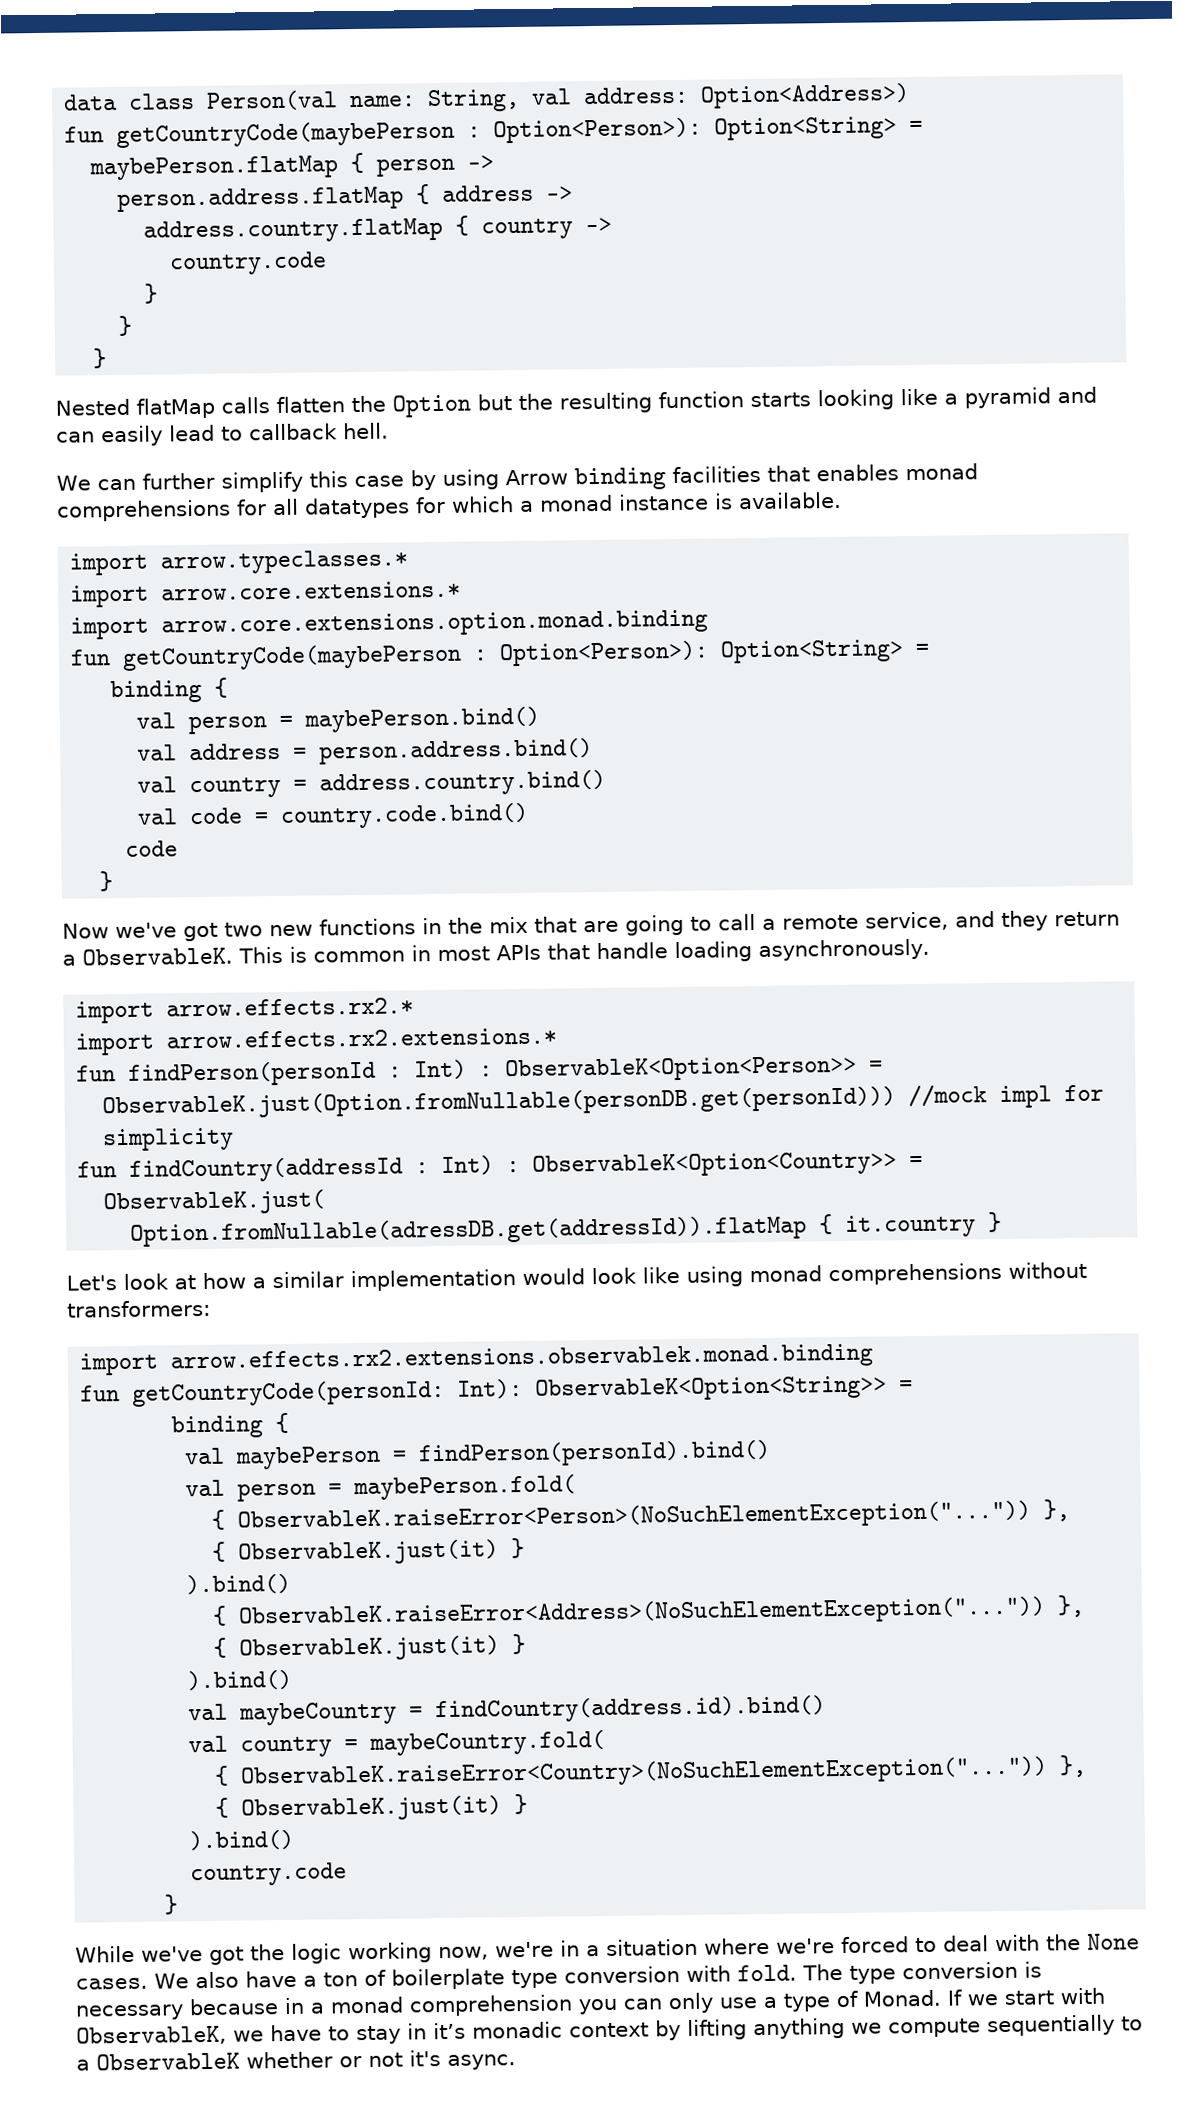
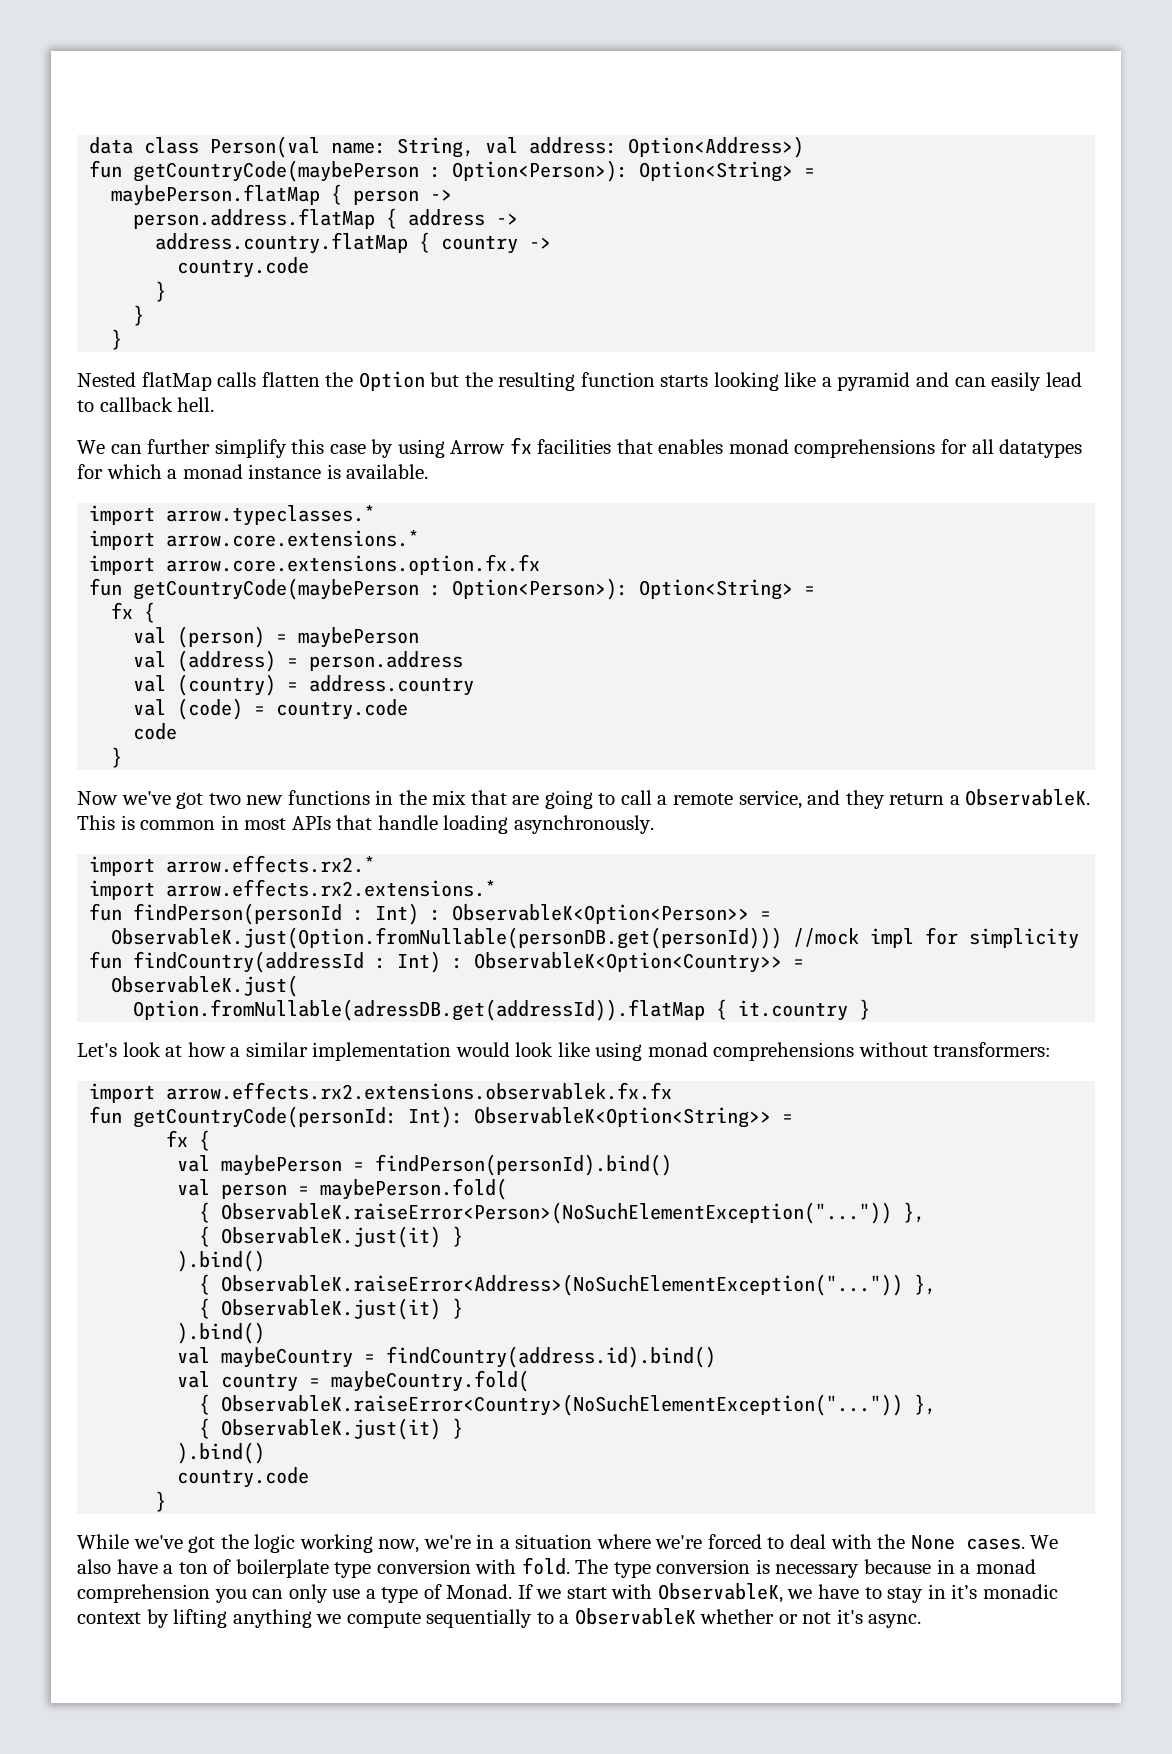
- We can further simplify this case by using Arrow binding facilities that enables monad comprehensions for all datatypes for which a monad instance is available.
+ We can further simplify this case by using Arrow fx facilities that enables monad comprehensions for all datatypes for which a monad instance is available.
- import arrow.core.extensions.option.monad.binding
+ import arrow.core.extensions.option.fx.fx
  fun getCountryCode(maybePerson : Option<Person>): Option<String> =
- binding {
- val person = maybePerson.bind()
- val address = person.address.bind()
- val country = address.country.bind()
- val code = country.code.bind()
+ fx {
+ val (person) = maybePerson
+ val (address) = person.address
+ val (country) = address.country
+ val (code) = country.code
- import arrow.effects.rx2.extensions.observablek.monad.binding
+ import arrow.effects.rx2.extensions.observablek.fx.fx
  fun getCountryCode(personId: Int): ObservableK<Option<String>> =
- binding {
+ fx {

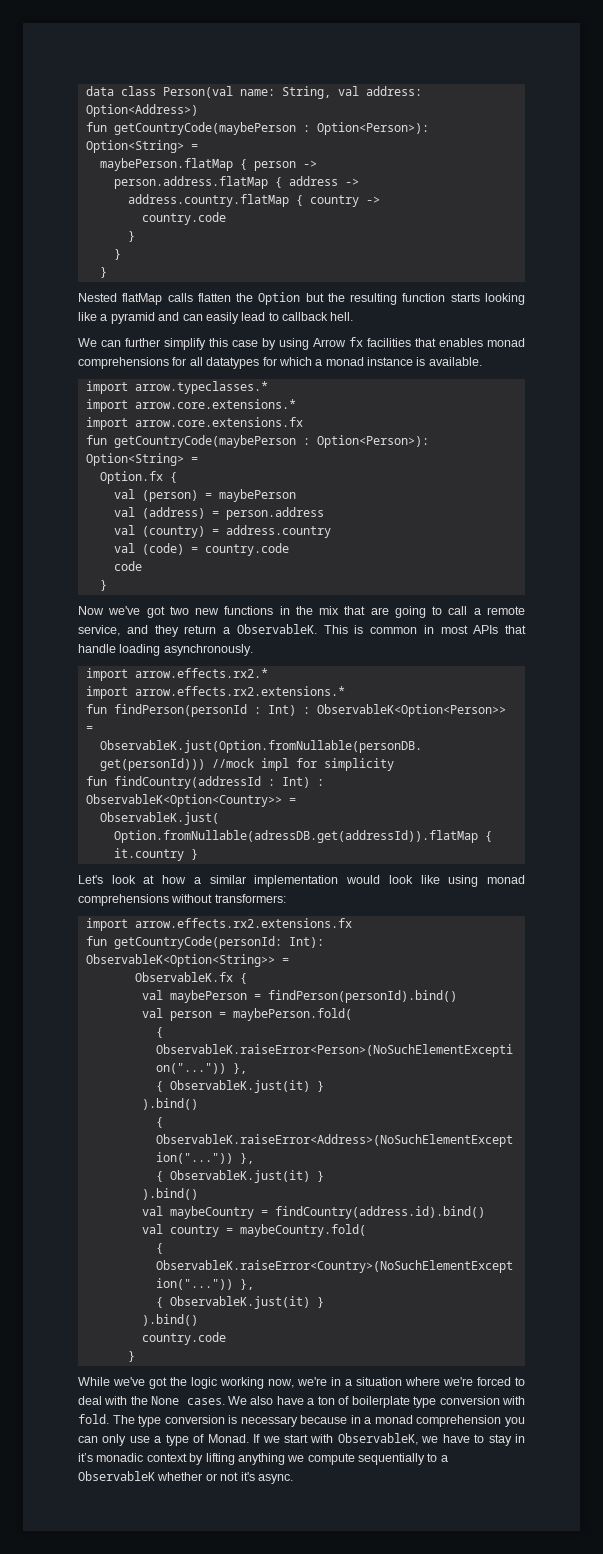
- import arrow.core.extensions.option.fx.fx
+ import arrow.core.extensions.fx
  fun getCountryCode(maybePerson : Option<Person>): Option<String> =
- fx {
+ Option.fx {
- import arrow.effects.rx2.extensions.observablek.fx.fx
+ import arrow.effects.rx2.extensions.fx
  fun getCountryCode(personId: Int): ObservableK<Option<String>> =
- fx {
+ ObservableK.fx {

